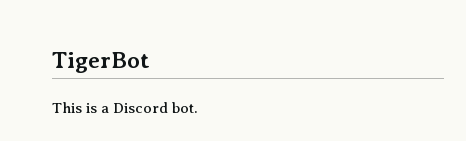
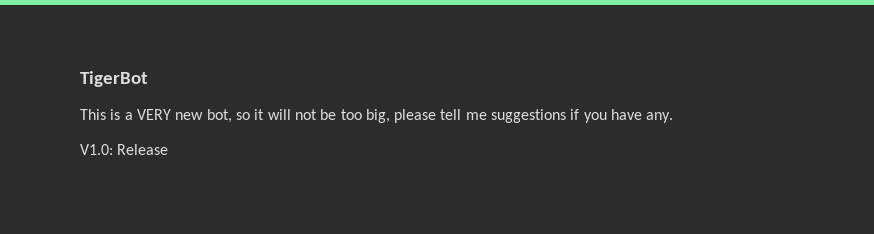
- This is a Discord bot.
+ This is a VERY new bot, so it will not be too big, please tell me suggestions if you have any.
+ V1.0: Release

